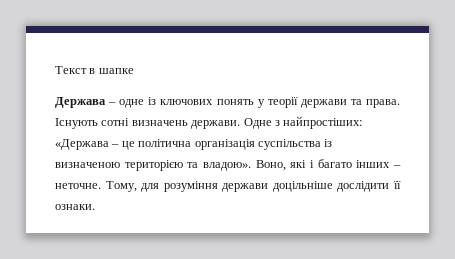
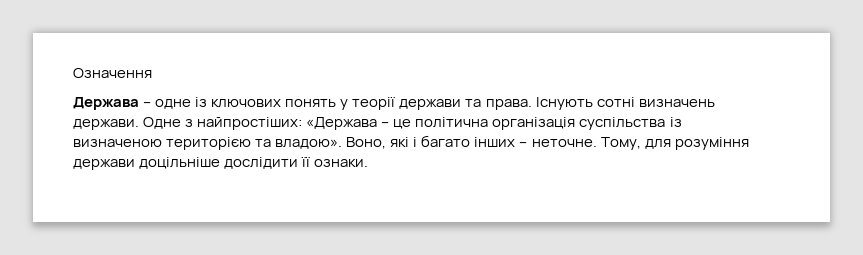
- Текст в шапке
+ Означення

